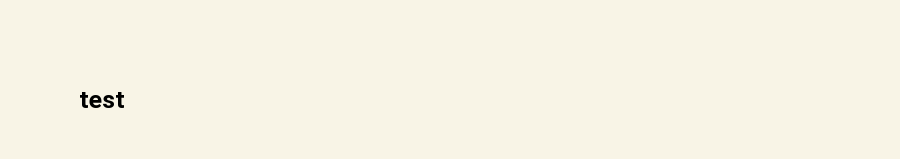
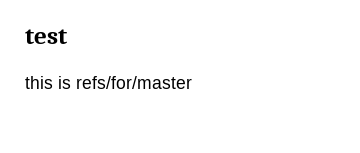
+ this is refs/for/master

